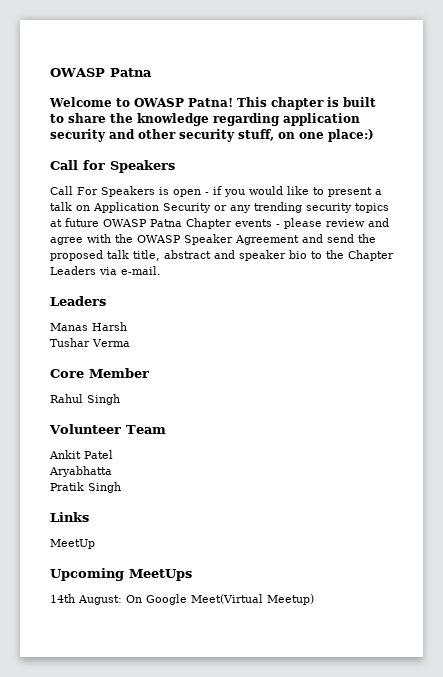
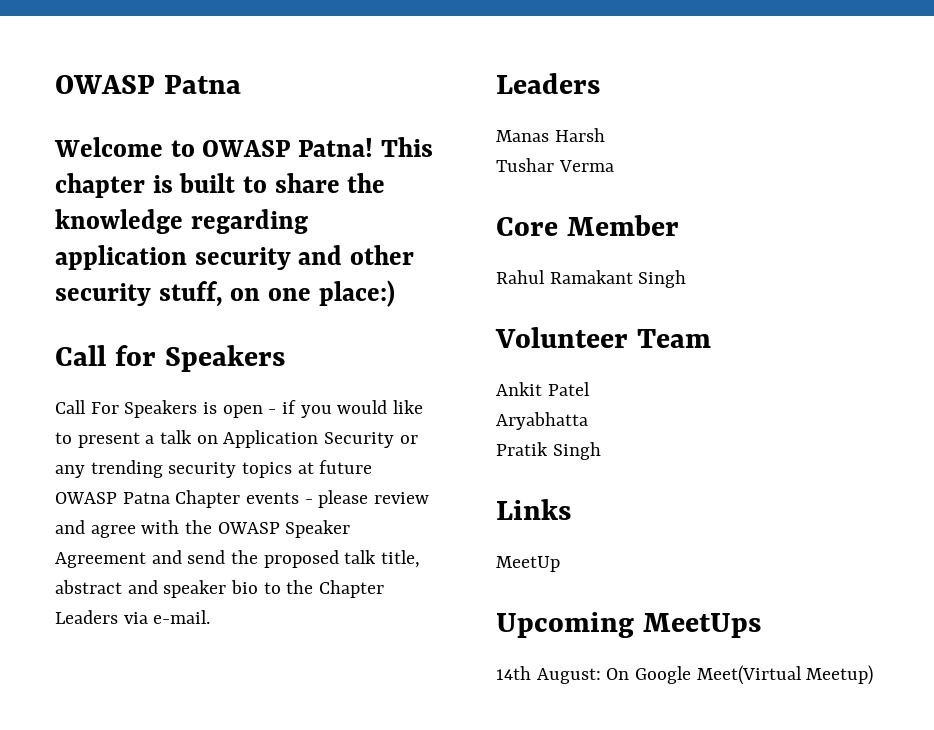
- Rahul Singh
+ Rahul Ramakant Singh

